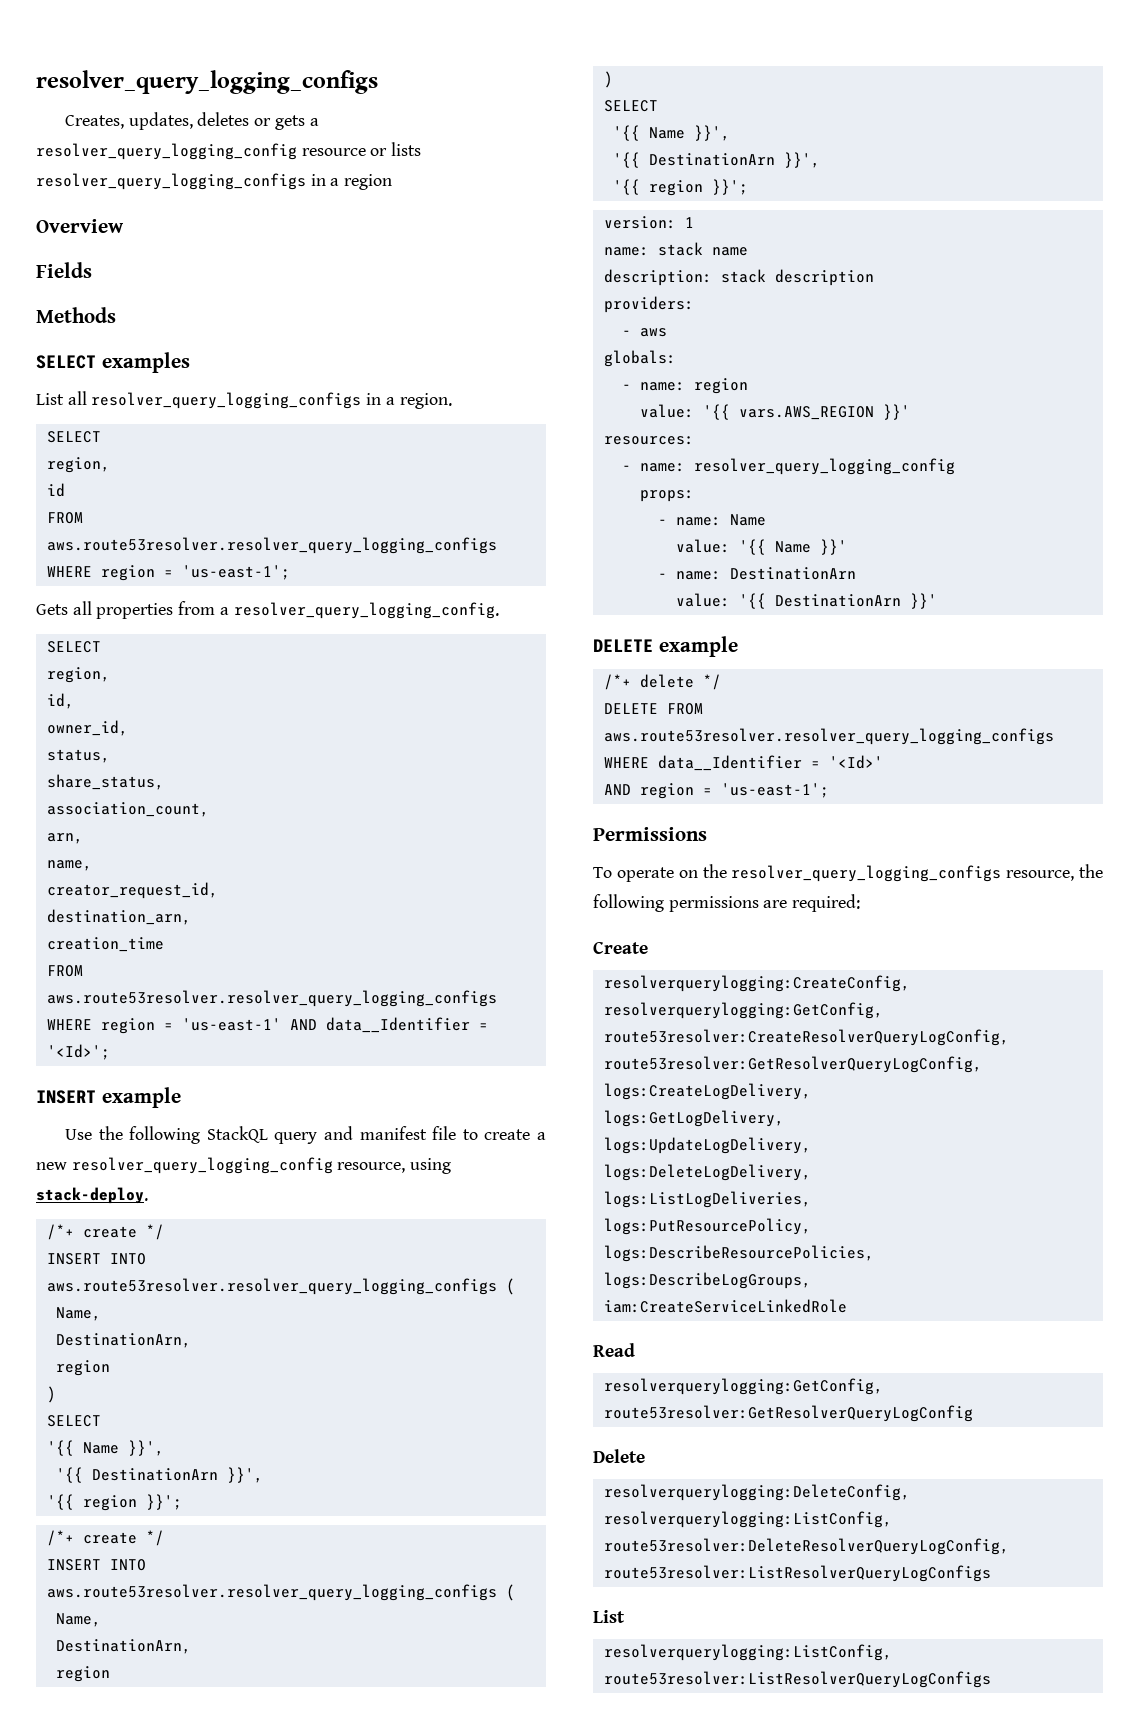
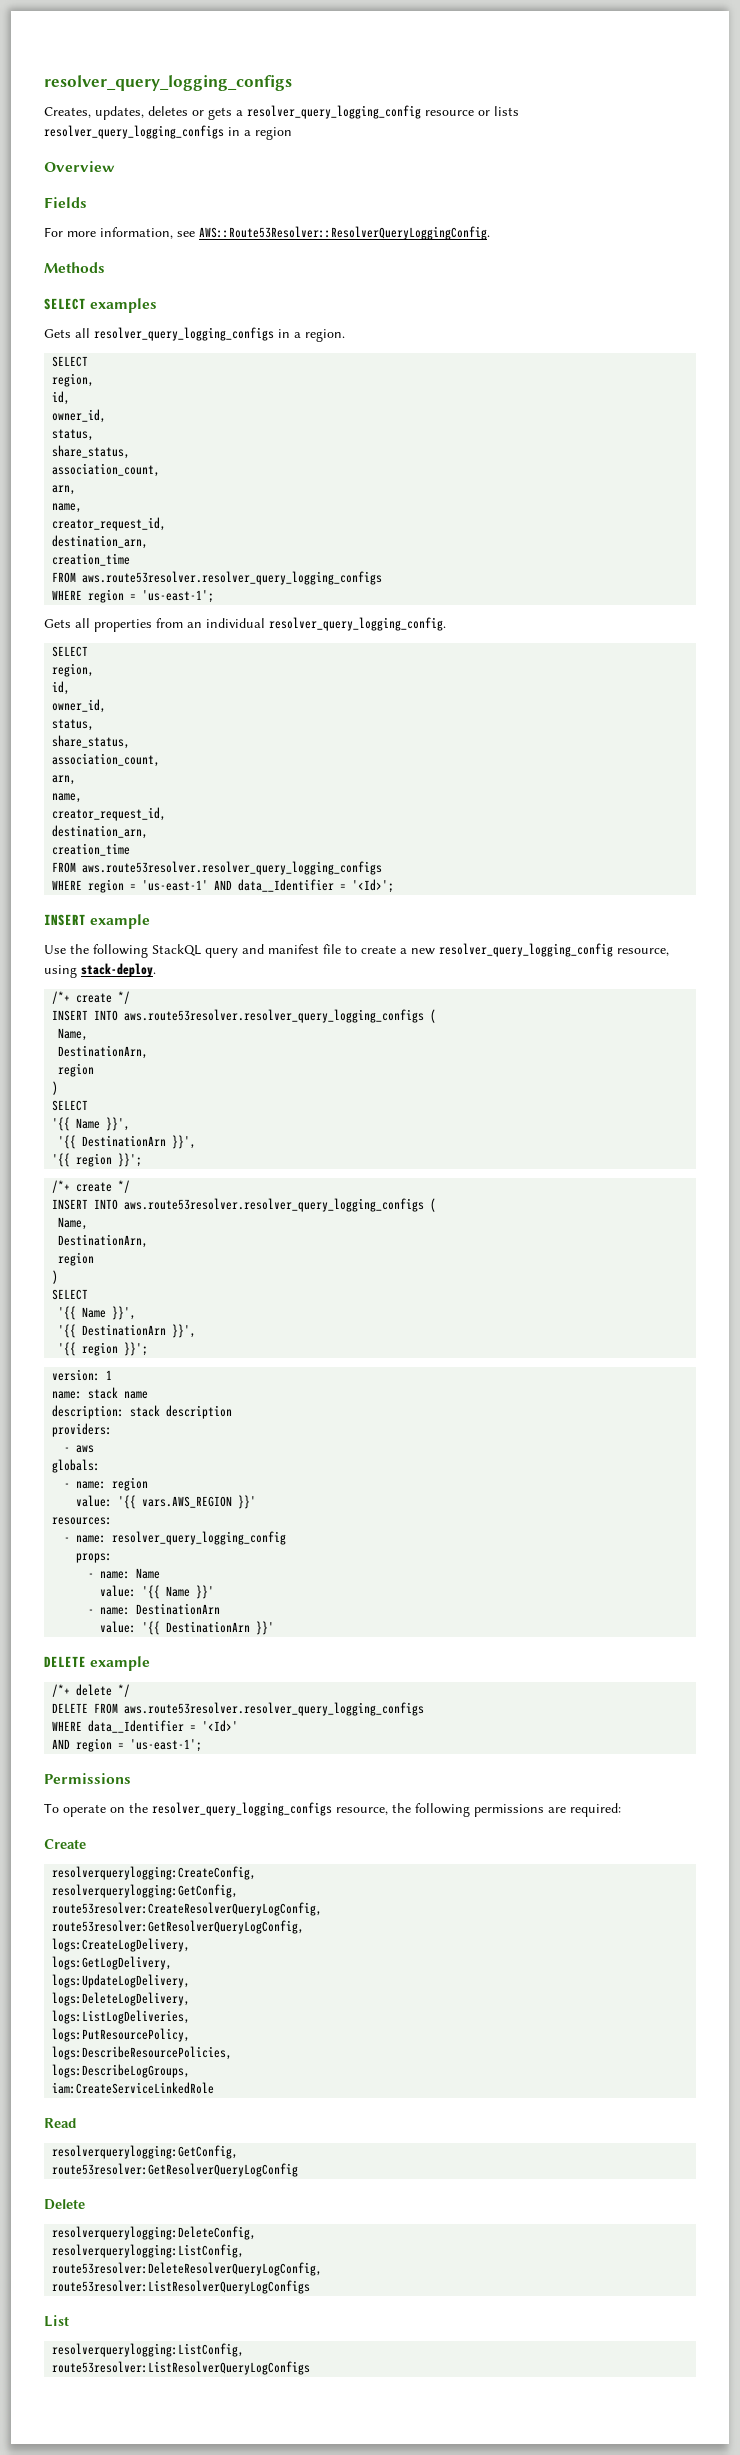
+ For more information, see AWS::Route53Resolver::ResolverQueryLoggingConfig.
- List all resolver_query_logging_configs in a region.
+ Gets all resolver_query_logging_configs in a region.
  SELECT
  region,
- id
+ id,
+ owner_id,
+ status,
+ share_status,
+ association_count,
+ arn,
+ name,
+ creator_request_id,
+ destination_arn,
+ creation_time
- Gets all properties from a resolver_query_logging_config.
+ Gets all properties from an individual resolver_query_logging_config.

